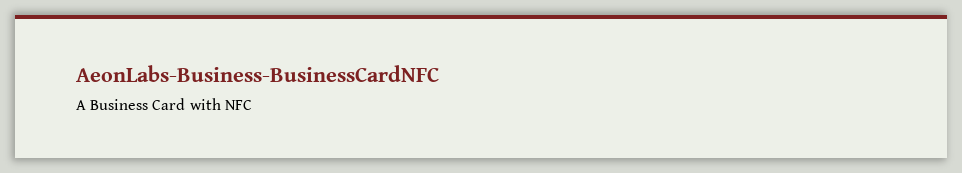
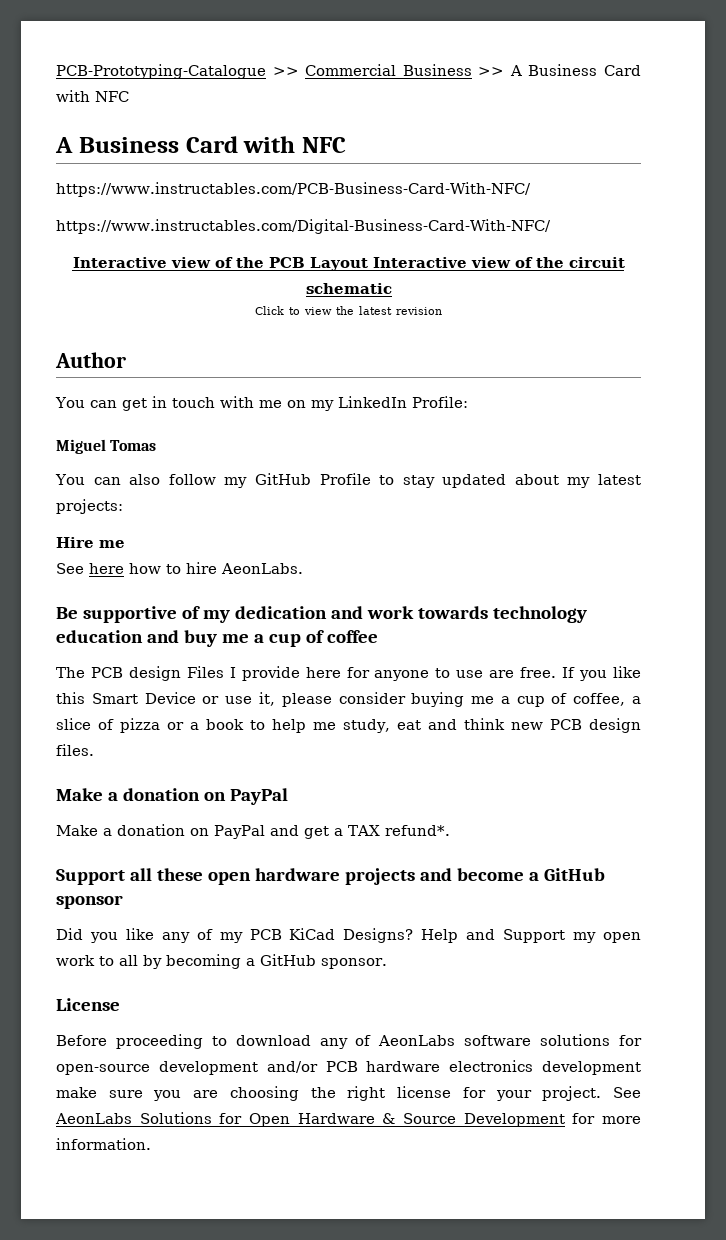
- AeonLabs-Business-BusinessCardNFC
+ PCB-Prototyping-Catalogue >> Commercial Business >> A Business Card with NFC
  A Business Card with NFC
+ https://www.instructables.com/PCB-Business-Card-With-NFC/
+ https://www.instructables.com/Digital-Business-Card-With-NFC/
+ Interactive view of the PCB Layout Interactive view of the circuit schematic
+ Click to view the latest revision
+ Author
+ You can get in touch with me on my LinkedIn Profile:
+ Miguel Tomas
+ You can also follow my GitHub Profile to stay updated about my latest projects:
+ Hire me
+ See here how to hire AeonLabs.
+ Be supportive of my dedication and work towards technology education and buy me a cup of coffee
+ The PCB design Files I provide here for anyone to use are free. If you like this Smart Device or use it, please consider buying me a cup of coffee, a slice of pizza or a book to help me study, eat and think new PCB design files.
+ Make a donation on PayPal
+ Make a donation on PayPal and get a TAX refund*.
+ Support all these open hardware projects and become a GitHub sponsor
+ Did you like any of my PCB KiCad Designs? Help and Support my open work to all by becoming a GitHub sponsor.
+ License
+ Before proceeding to download any of AeonLabs software solutions for open-source development and/or PCB hardware electronics development make sure you are choosing the right license for your project. See AeonLabs Solutions for Open Hardware & Source Development for more information.

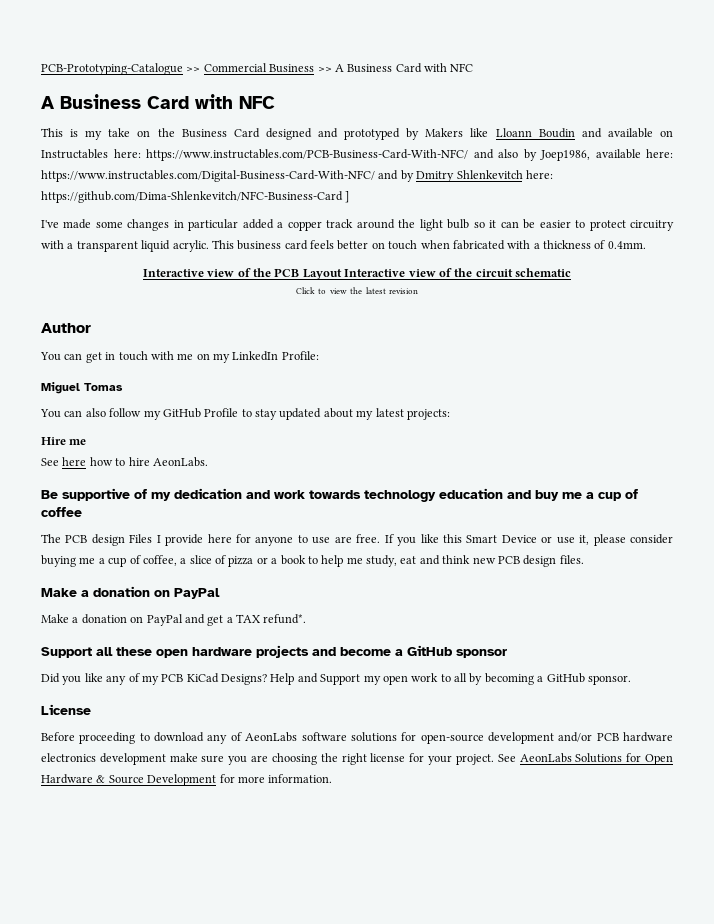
- https://www.instructables.com/PCB-Business-Card-With-NFC/
- https://www.instructables.com/Digital-Business-Card-With-NFC/
+ This is my take on the Business Card designed and prototyped by Makers like Lloann Boudin and available on Instructables here: https://www.instructables.com/PCB-Business-Card-With-NFC/ and also by Joep1986, available here: https://www.instructables.com/Digital-Business-Card-With-NFC/ and by Dmitry Shlenkevitch here: https://github.com/Dima-Shlenkevitch/NFC-Business-Card ]
+ I've made some changes in particular added a copper track around the light bulb so it can be easier to protect circuitry with a transparent liquid acrylic. This business card feels better on touch when fabricated with a thickness of 0.4mm.

